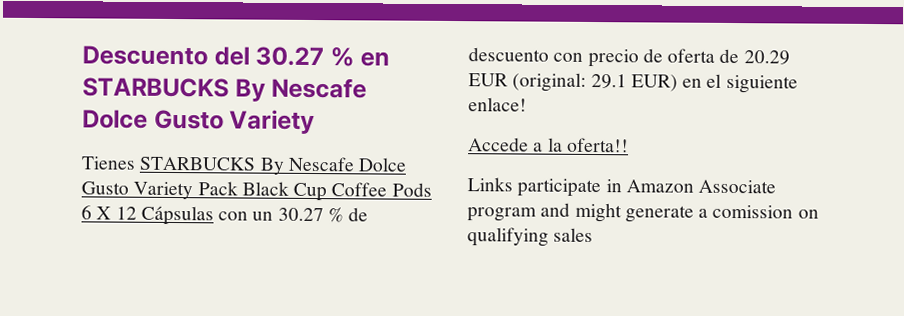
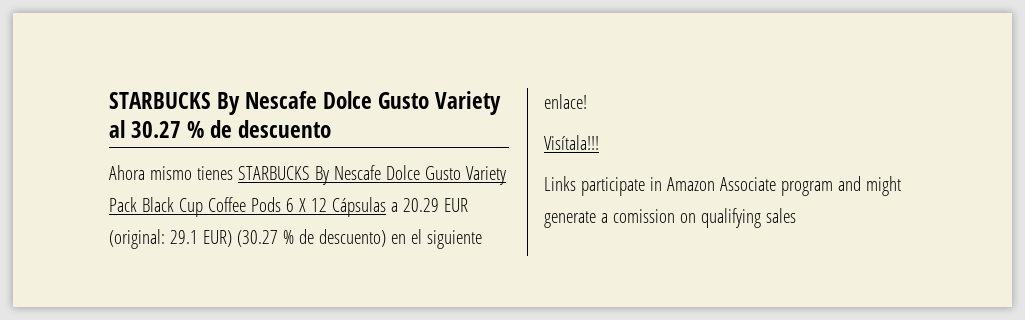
- Descuento del 30.27 % en STARBUCKS By Nescafe Dolce Gusto Variety
- Tienes STARBUCKS By Nescafe Dolce Gusto Variety Pack Black Cup Coffee Pods 6 X 12 Cápsulas con un 30.27 % de descuento con precio de oferta de 20.29 EUR (original: 29.1 EUR) en el siguiente enlace!
+ STARBUCKS By Nescafe Dolce Gusto Variety al 30.27 % de descuento
+ Ahora mismo tienes STARBUCKS By Nescafe Dolce Gusto Variety Pack Black Cup Coffee Pods 6 X 12 Cápsulas a 20.29 EUR (original: 29.1 EUR) (30.27 % de descuento) en el siguiente enlace!
- Accede a la oferta!!
+ Visítala!!!

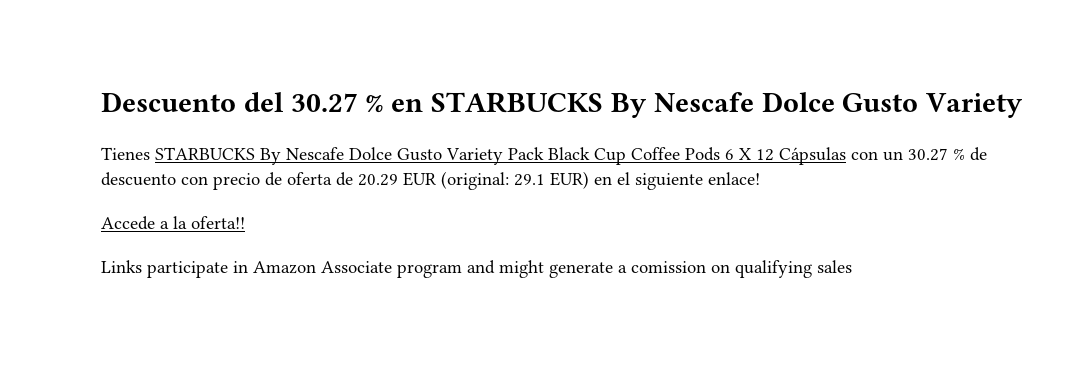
- STARBUCKS By Nescafe Dolce Gusto Variety al 30.27 % de descuento
- Ahora mismo tienes STARBUCKS By Nescafe Dolce Gusto Variety Pack Black Cup Coffee Pods 6 X 12 Cápsulas a 20.29 EUR (original: 29.1 EUR) (30.27 % de descuento) en el siguiente enlace!
+ Descuento del 30.27 % en STARBUCKS By Nescafe Dolce Gusto Variety
+ Tienes STARBUCKS By Nescafe Dolce Gusto Variety Pack Black Cup Coffee Pods 6 X 12 Cápsulas con un 30.27 % de descuento con precio de oferta de 20.29 EUR (original: 29.1 EUR) en el siguiente enlace!
- Visítala!!!
+ Accede a la oferta!!

